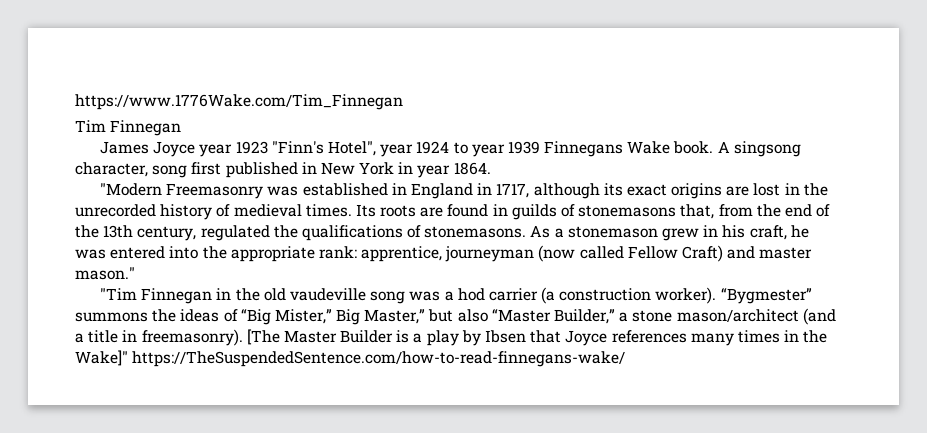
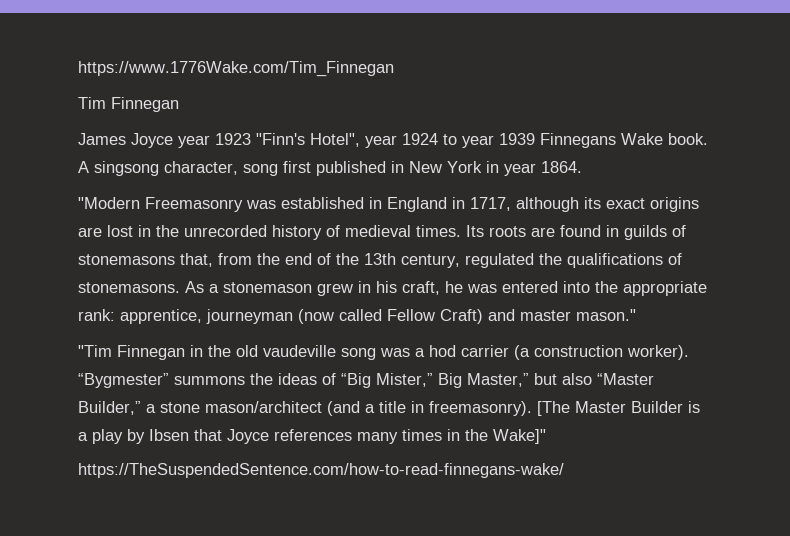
- [The Master Builder is a play by Ibsen that Joyce references many times in the Wake]" https://TheSuspendedSentence.com/how-to-read-finnegans-wake/
+ [The Master Builder is a play by Ibsen that Joyce references many times in the Wake]"
+ https://TheSuspendedSentence.com/how-to-read-finnegans-wake/

